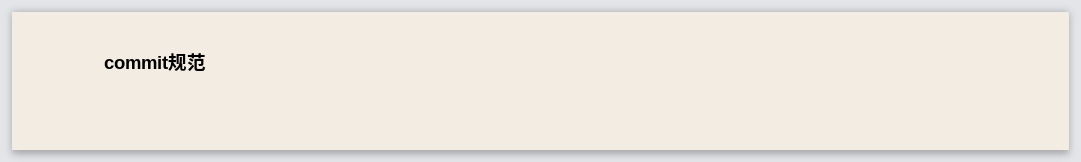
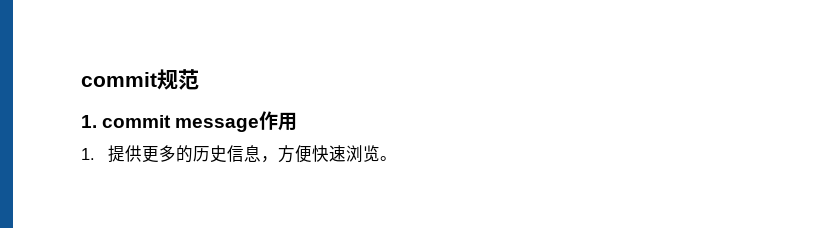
+ 1. commit message作用
+ 1.提供更多的历史信息，方便快速浏览。

